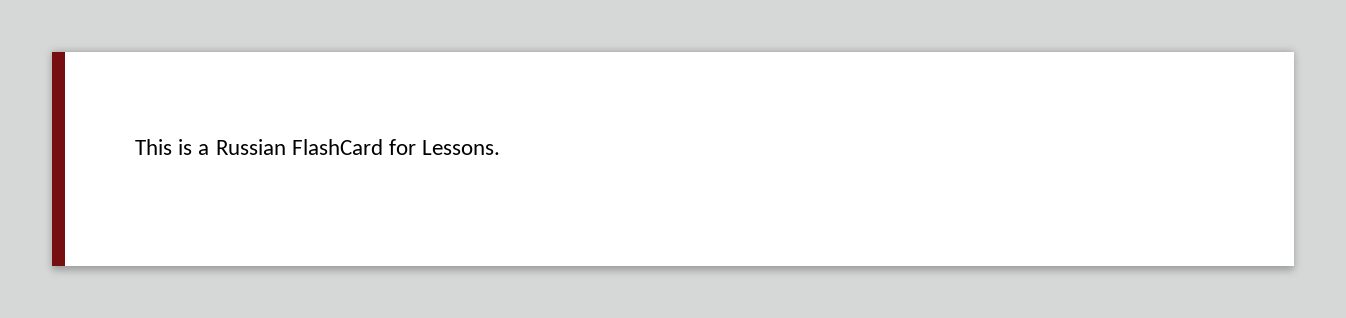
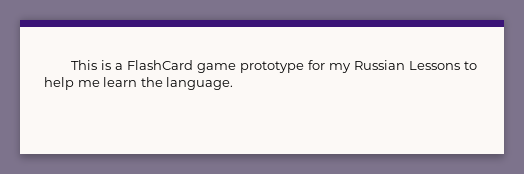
- This is a Russian FlashCard for Lessons.
+ This is a FlashCard game prototype for my Russian Lessons to help me learn the language.

